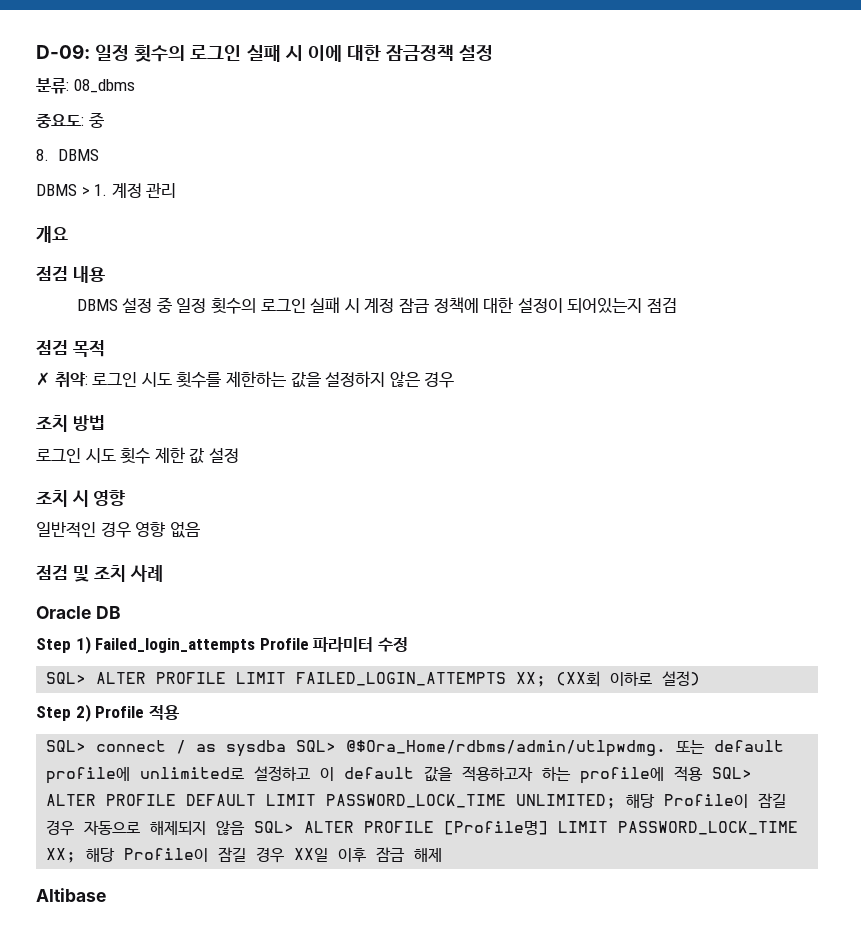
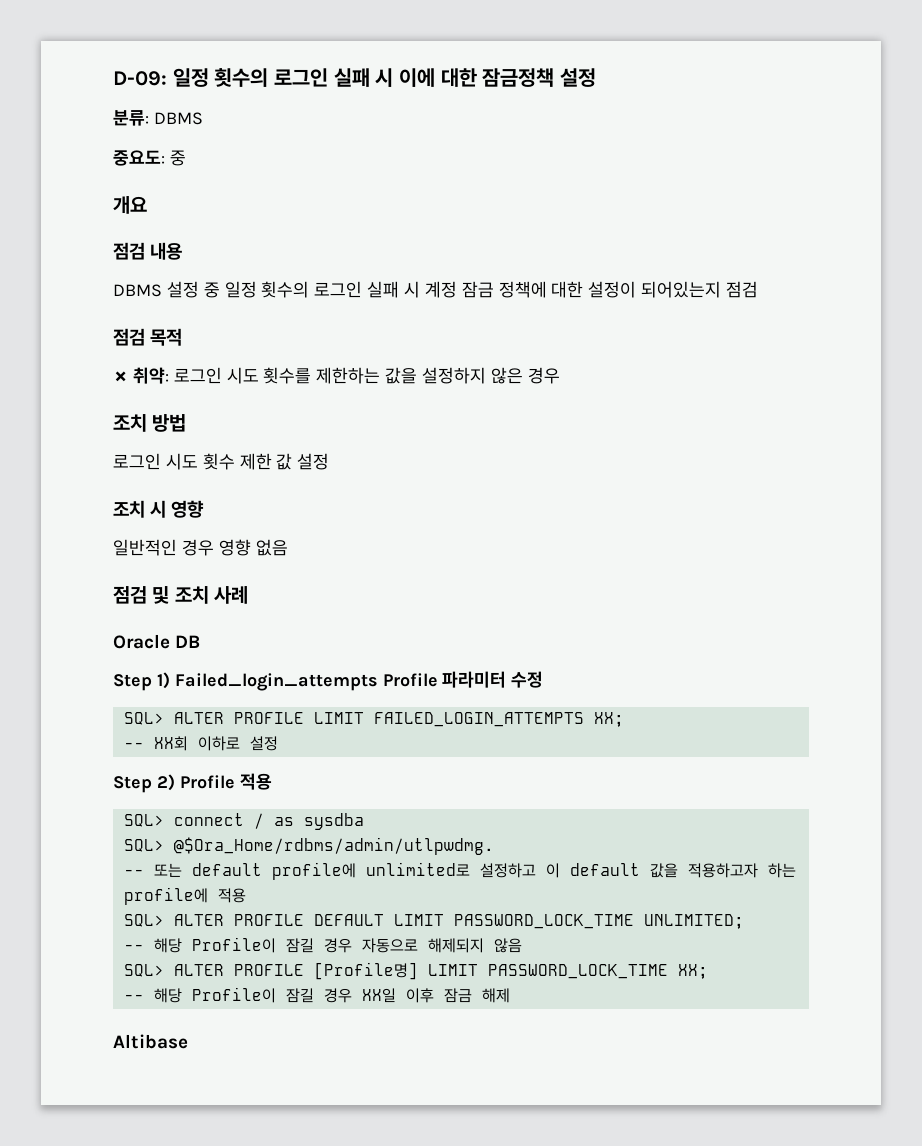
- 분류: 08_dbms
+ 분류: DBMS
- 8. DBMS
- DBMS > 1. 계정 관리
- SQL> ALTER PROFILE LIMIT FAILED_LOGIN_ATTEMPTS XX; (XX회 이하로 설정)
+ SQL> ALTER PROFILE LIMIT FAILED_LOGIN_ATTEMPTS XX;
+ -- XX회 이하로 설정
- SQL> connect / as sysdba SQL> @$Ora_Home/rdbms/admin/utlpwdmg. 또는 default profile에 unlimited로 설정하고 이 default 값을 적용하고자 하는 profile에 적용 SQL> ALTER PROFILE DEFAULT LIMIT PASSWORD_LOCK_TIME UNLIMITED; 해당 Profile이 잠길 경우 자동으로 해제되지 않음 SQL> ALTER PROFILE [Profile명] LIMIT PASSWORD_LOCK_TIME XX; 해당 Profile이 잠길 경우 XX일 이후 잠금 해제
+ SQL> connect / as sysdba
+ SQL> @$Ora_Home/rdbms/admin/utlpwdmg.
+ -- 또는 default profile에 unlimited로 설정하고 이 default 값을 적용하고자 하는 profile에 적용
+ SQL> ALTER PROFILE DEFAULT LIMIT PASSWORD_LOCK_TIME UNLIMITED;
+ -- 해당 Profile이 잠길 경우 자동으로 해제되지 않음
+ SQL> ALTER PROFILE [Profile명] LIMIT PASSWORD_LOCK_TIME XX;
+ -- 해당 Profile이 잠길 경우 XX일 이후 잠금 해제

